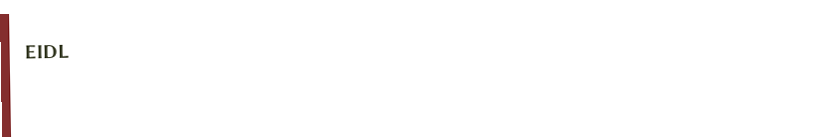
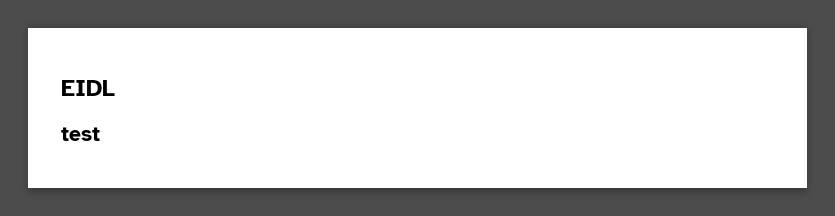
+ test

